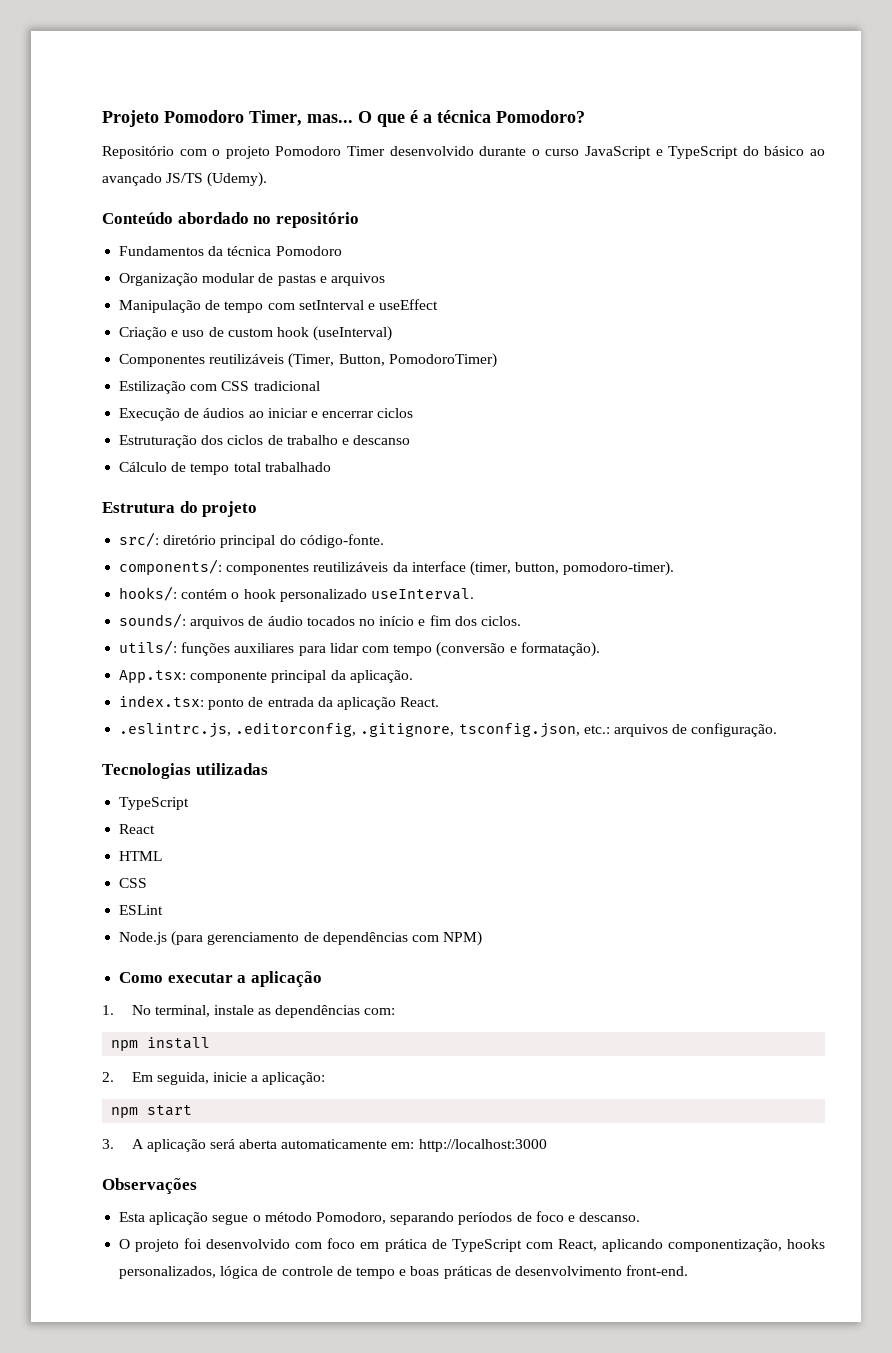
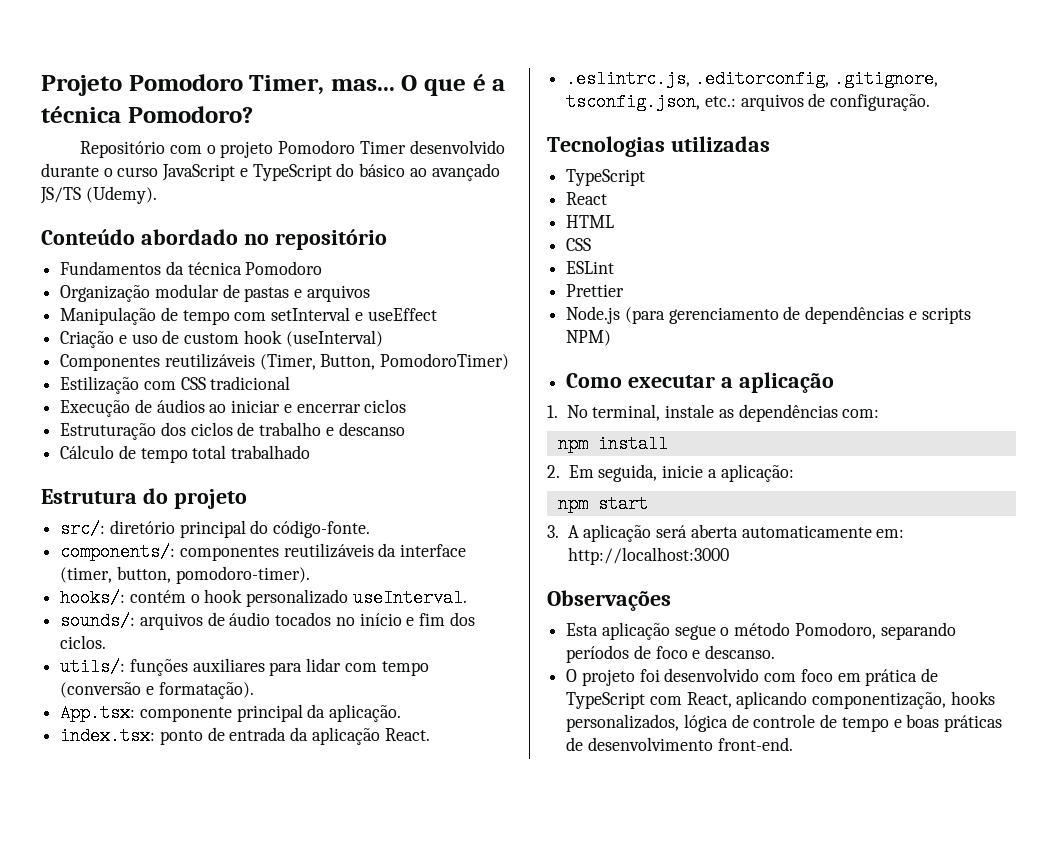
+ Prettier
- Node.js (para gerenciamento de dependências com NPM)
+ Node.js (para gerenciamento de dependências e scripts NPM)

